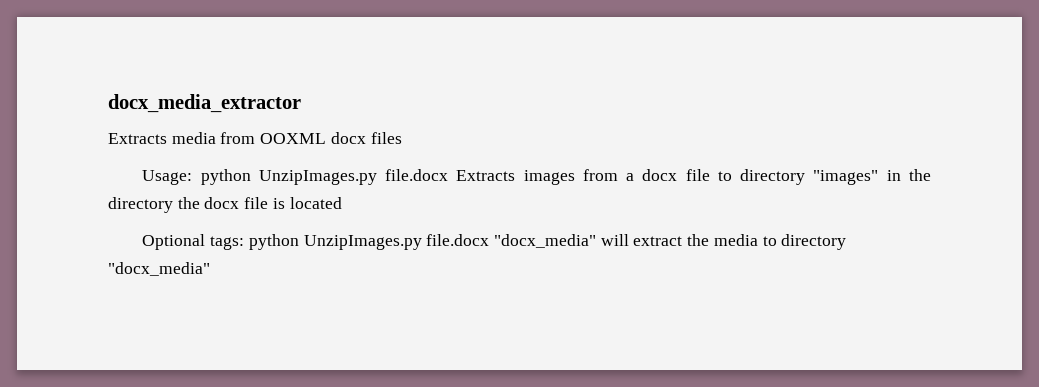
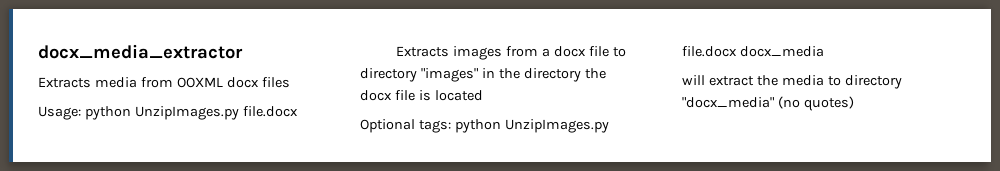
- Usage: python UnzipImages.py file.docx Extracts images from a docx file to directory "images" in the directory the docx file is located
+ Usage: python UnzipImages.py file.docx
+ Extracts images from a docx file to directory "images" in the directory the docx file is located
- Optional tags: python UnzipImages.py file.docx "docx_media" will extract the media to directory "docx_media"
+ Optional tags: python UnzipImages.py file.docx docx_media
+ will extract the media to directory "docx_media" (no quotes)

